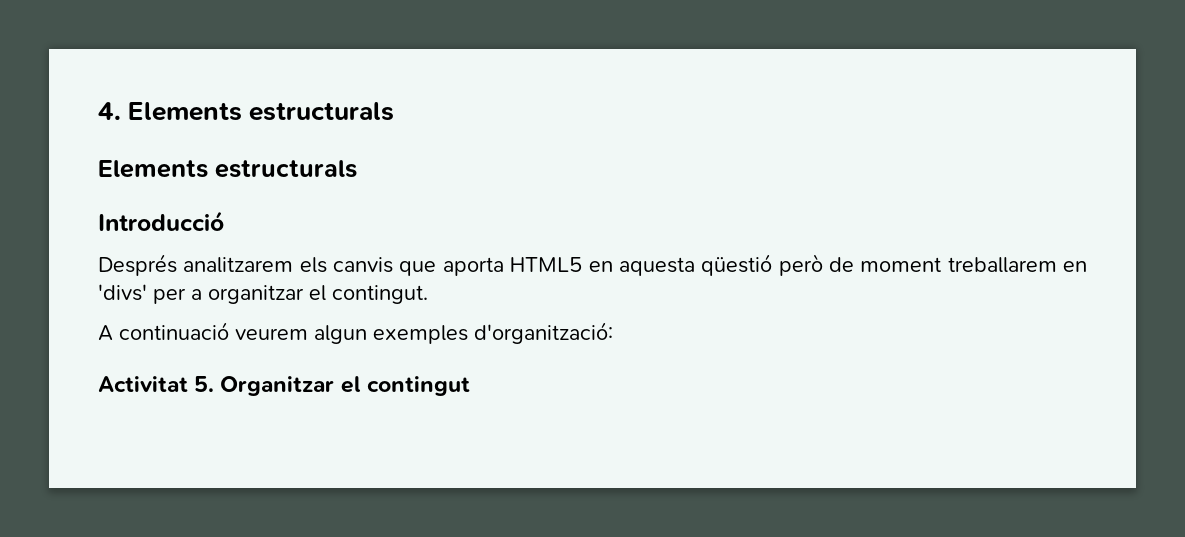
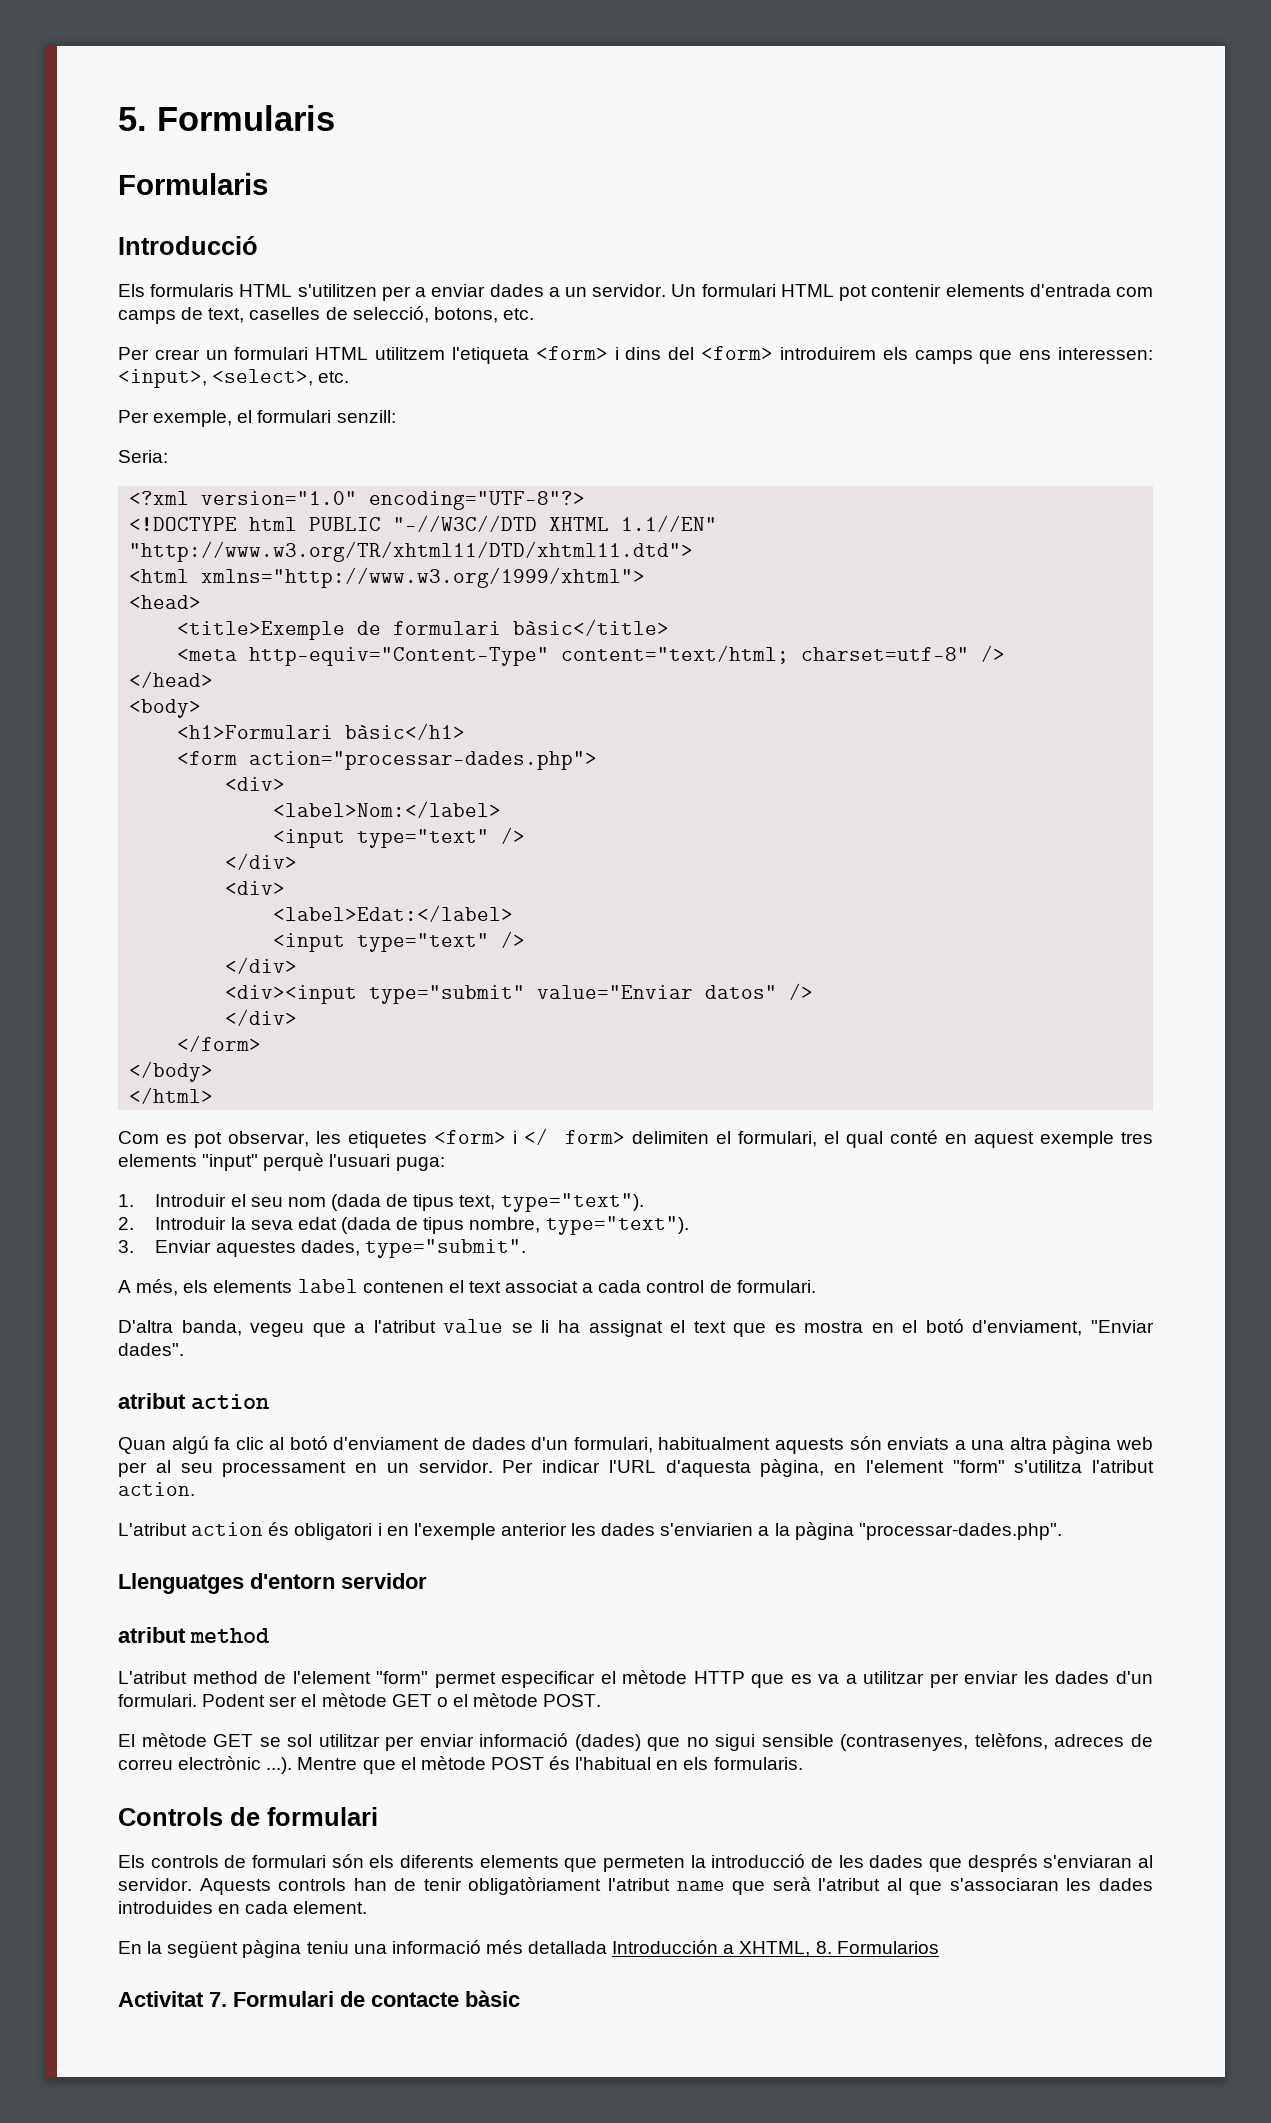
- 4. Elements estructurals
- Elements estructurals
+ 5. Formularis
+ Formularis
  Introducció
- Després analitzarem els canvis que aporta HTML5 en aquesta qüestió però de moment treballarem en 'divs' per a organitzar el contingut.
- A continuació veurem algun exemples d'organització:
- Activitat 5. Organitzar el contingut
+ Els formularis HTML s'utilitzen per a enviar dades a un servidor. Un formulari HTML pot contenir elements d'entrada com camps de text, caselles de selecció, botons, etc.
+ Per crear un formulari HTML utilitzem l'etiqueta <form> i dins del <form> introduirem els camps que ens interessen: <input>, <select>, etc.
+ Per exemple, el formulari senzill:
+ Seria:
+ <?xml version="1.0" encoding="UTF-8"?>
+ <!DOCTYPE html PUBLIC "-//W3C//DTD XHTML 1.1//EN" "http://www.w3.org/TR/xhtml11/DTD/xhtml11.dtd">
+ <html xmlns="http://www.w3.org/1999/xhtml">
+ <head>
+ <title>Exemple de formulari bàsic</title>
+ <meta http-equiv="Content-Type" content="text/html; charset=utf-8" />
+ </head>
+ <body>
+ <h1>Formulari bàsic</h1>
+ <form action="processar-dades.php">
+ <div>
+ <label>Nom:</label>
+ <input type="text" />
+ </div>
+ <div>
+ <label>Edat:</label>
+ <input type="text" />
+ </div>
+ <div><input type="submit" value="Enviar datos" />
+ </div>
+ </form>
+ </body>
+ </html>
+ Com es pot observar, les etiquetes <form> i </ form> delimiten el formulari, el qual conté en aquest exemple tres elements "input" perquè l'usuari puga:
+ 1. Introduir el seu nom (dada de tipus text, type="text").
+ 2. Introduir la seva edat (dada de tipus nombre, type="text").
+ 3. Enviar aquestes dades, type="submit".
+ A més, els elements label contenen el text associat a cada control de formulari.
+ D'altra banda, vegeu que a l'atribut value se li ha assignat el text que es mostra en el botó d'enviament, "Enviar dades".
+ atribut action
+ Quan algú fa clic al botó d'enviament de dades d'un formulari, habitualment aquests són enviats a una altra pàgina web per al seu processament en un servidor. Per indicar l'URL d'aquesta pàgina, en l'element "form" s'utilitza l'atribut action.
+ L'atribut action és obligatori i en l'exemple anterior les dades s'enviarien a la pàgina "processar-dades.php".
+ Llenguatges d'entorn servidor
+ atribut method
+ L'atribut method de l'element "form" permet especificar el mètode HTTP que es va a utilitzar per enviar les dades d'un formulari. Podent ser el mètode GET o el mètode POST.
+ El mètode GET se sol utilitzar per enviar informació (dades) que no sigui sensible (contrasenyes, telèfons, adreces de correu electrònic ...). Mentre que el mètode POST és l'habitual en els formularis.
+ Controls de formulari
+ Els controls de formulari són els diferents elements que permeten la introducció de les dades que després s'enviaran al servidor. Aquests controls han de tenir obligatòriament l'atribut name que serà l'atribut al que s'associaran les dades introduides en cada element.
+ En la següent pàgina teniu una informació més detallada Introducción a XHTML, 8. Formularios
+ Activitat 7. Formulari de contacte bàsic

